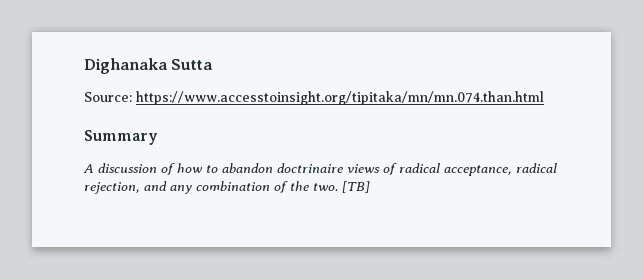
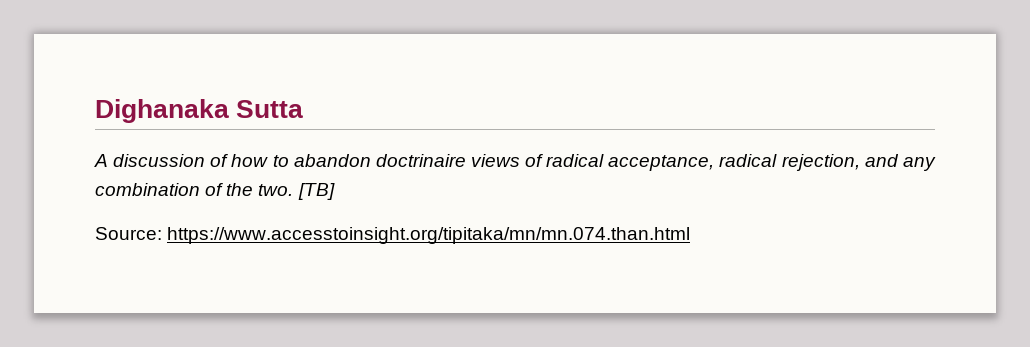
- Source: https://www.accesstoinsight.org/tipitaka/mn/mn.074.than.html
- Summary
+ Source: https://www.accesstoinsight.org/tipitaka/mn/mn.074.than.html

